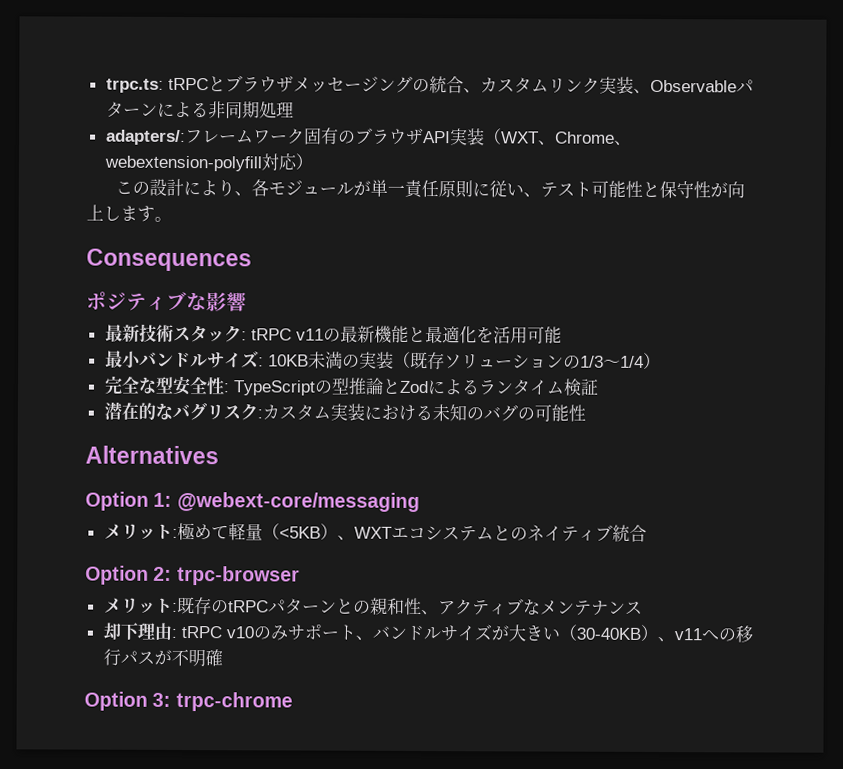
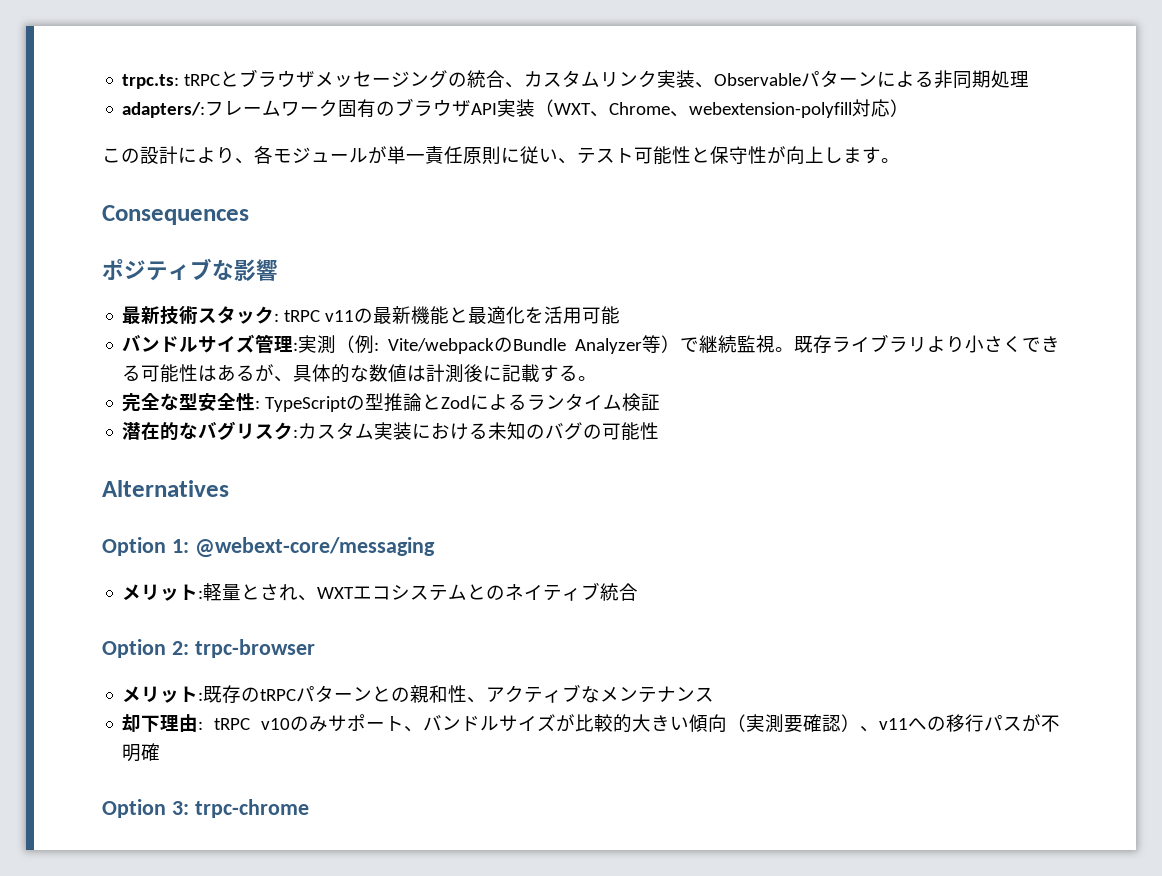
- 最小バンドルサイズ: 10KB未満の実装（既存ソリューションの1/3～1/4）
+ バンドルサイズ管理:実測（例: Vite/webpackのBundle Analyzer等）で継続監視。既存ライブラリより小さくできる可能性はあるが、具体的な数値は計測後に記載する。
- メリット:極めて軽量（<5KB）、WXTエコシステムとのネイティブ統合
+ メリット:軽量とされ、WXTエコシステムとのネイティブ統合
- 却下理由: tRPC v10のみサポート、バンドルサイズが大きい（30-40KB）、v11への移行パスが不明確
+ 却下理由: tRPC v10のみサポート、バンドルサイズが比較的大きい傾向（実測要確認）、v11への移行パスが不明確

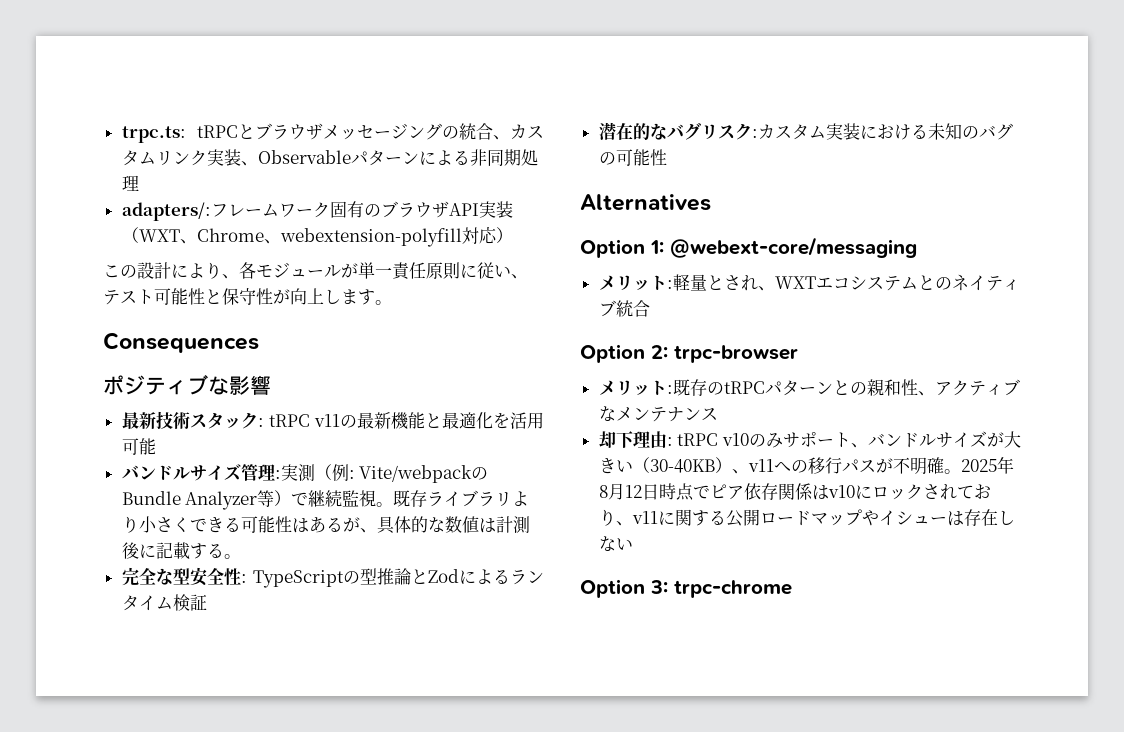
- 却下理由: tRPC v10のみサポート、バンドルサイズが比較的大きい傾向（実測要確認）、v11への移行パスが不明確
+ 却下理由: tRPC v10のみサポート、バンドルサイズが大きい（30-40KB）、v11への移行パスが不明確。2025年8月12日時点でピア依存関係はv10にロックされており、v11に関する公開ロードマップやイシューは存在しない

